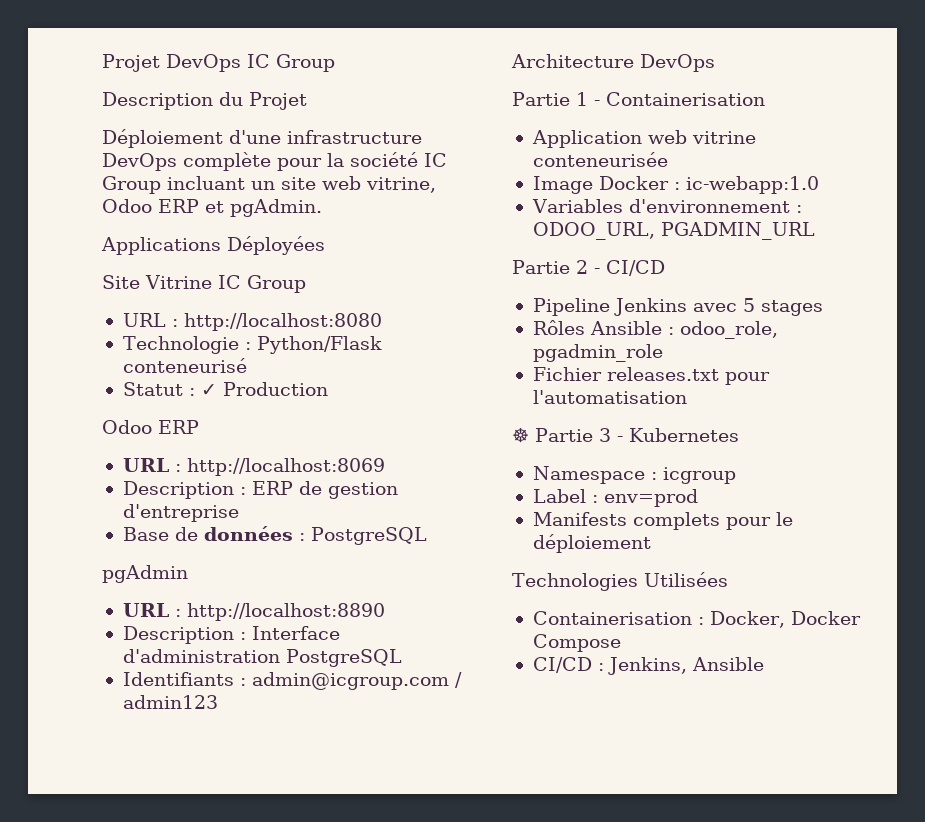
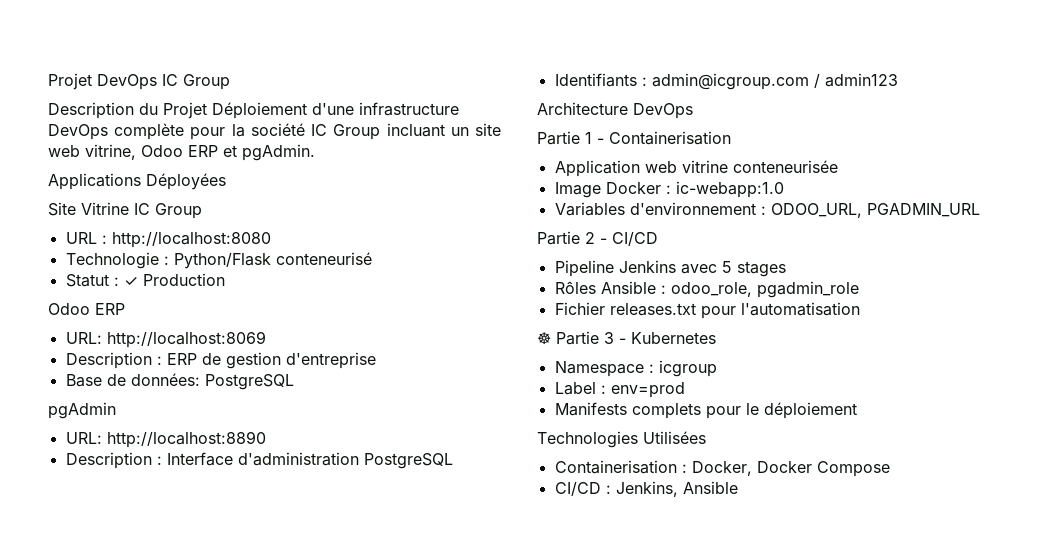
- Description du Projet
- Déploiement d'une infrastructure DevOps complète pour la société IC Group incluant un site web vitrine, Odoo ERP et pgAdmin.
+ Description du Projet Déploiement d'une infrastructure DevOps complète pour la société IC Group incluant un site web vitrine, Odoo ERP et pgAdmin.
- URL : http://localhost:8069
+ URL: http://localhost:8069
- Base de données : PostgreSQL
+ Base de données: PostgreSQL
- URL : http://localhost:8890
+ URL: http://localhost:8890

